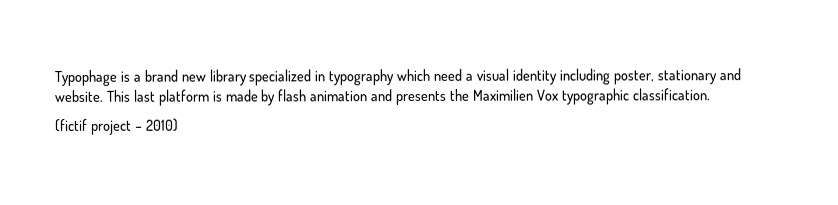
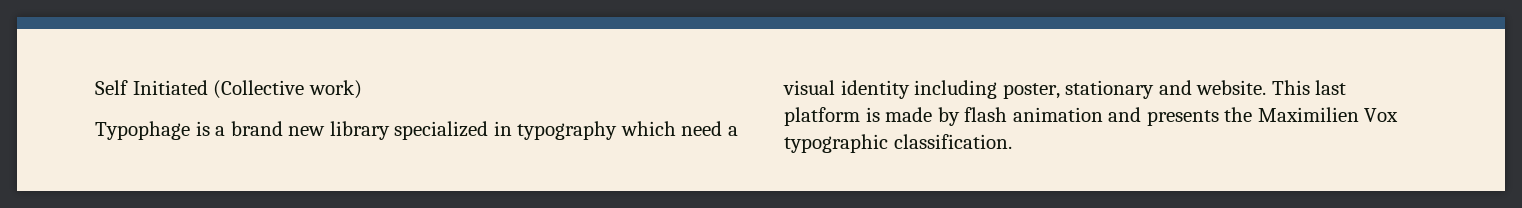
+ Self Initiated (Collective work)
- (fictif project – 2010)

